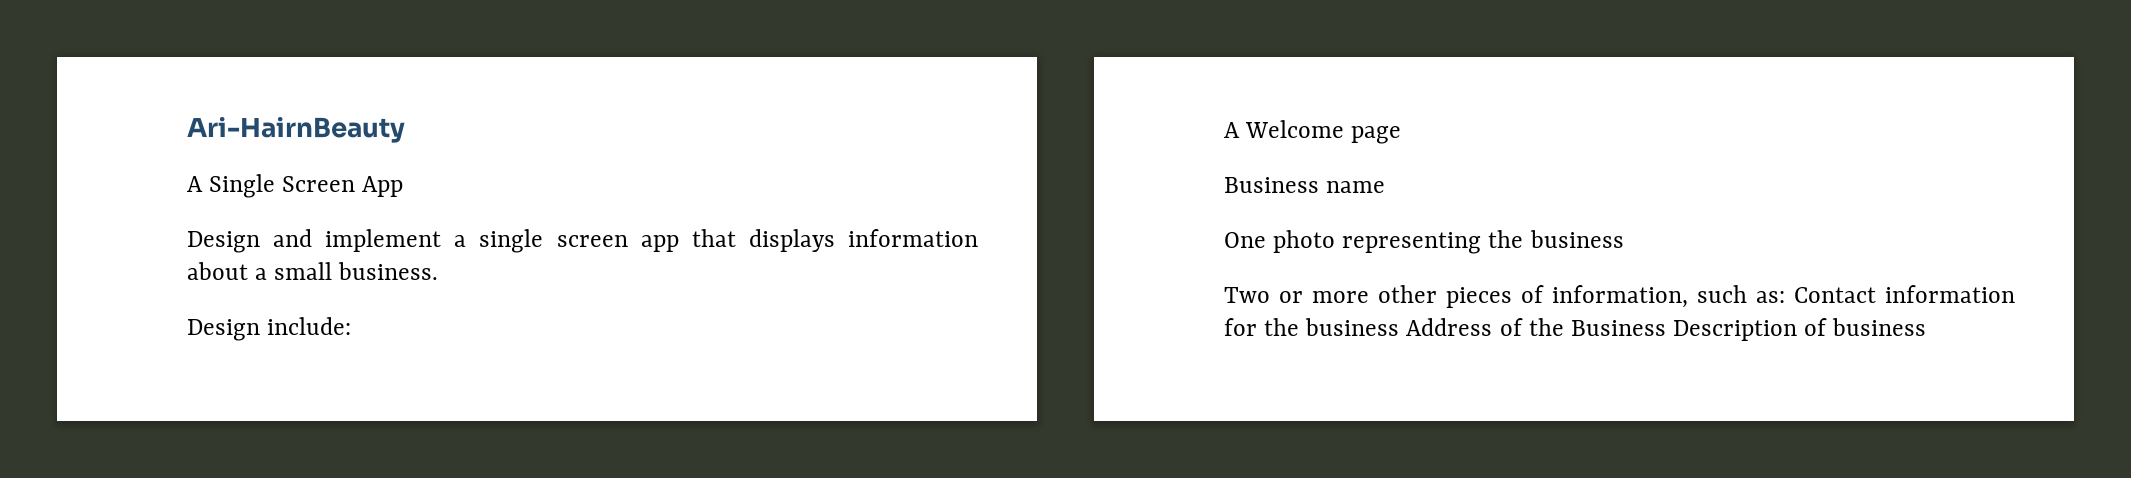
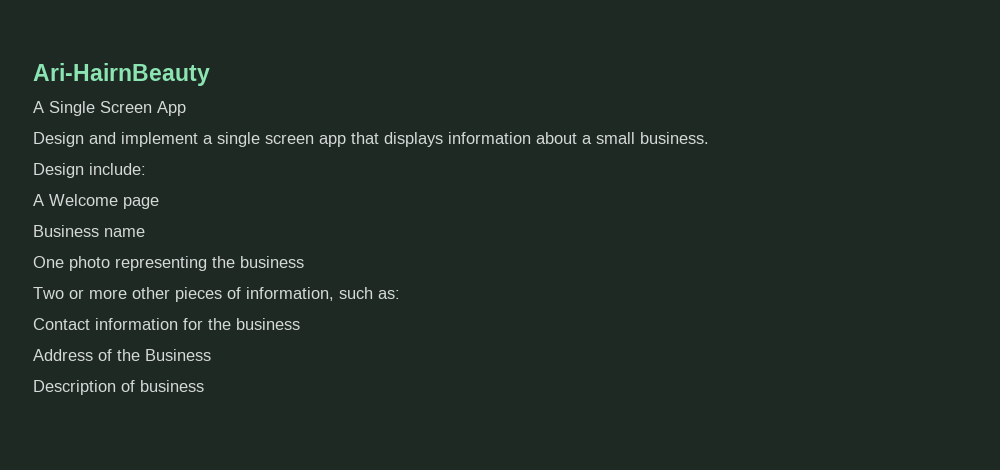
- Two or more other pieces of information, such as: Contact information for the business Address of the Business Description of business
+ Two or more other pieces of information, such as:
+ Contact information for the business
+ Address of the Business
+ Description of business

